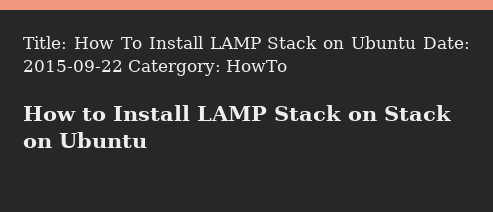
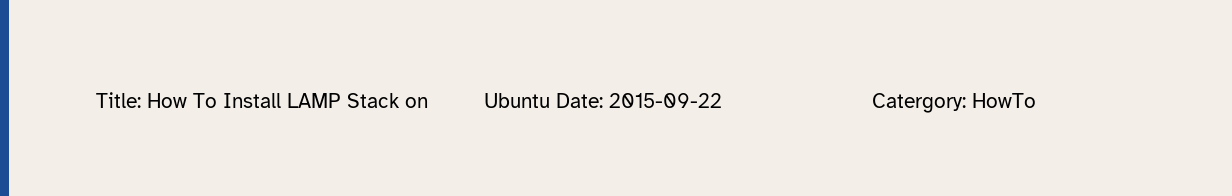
- How to Install LAMP Stack on Stack on Ubuntu

